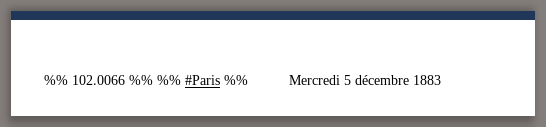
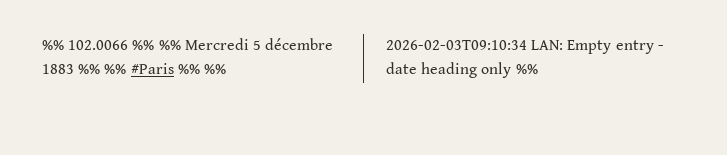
- %% 102.0066 %% %% #Paris %% Mercredi 5 décembre 1883
+ %% 102.0066 %% %% Mercredi 5 décembre 1883 %% %% #Paris %% %% 2026-02-03T09:10:34 LAN: Empty entry - date heading only %%

